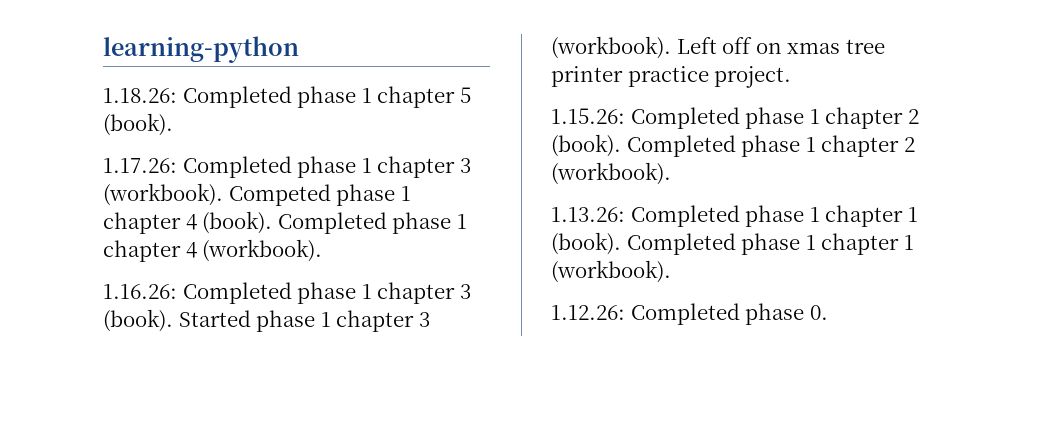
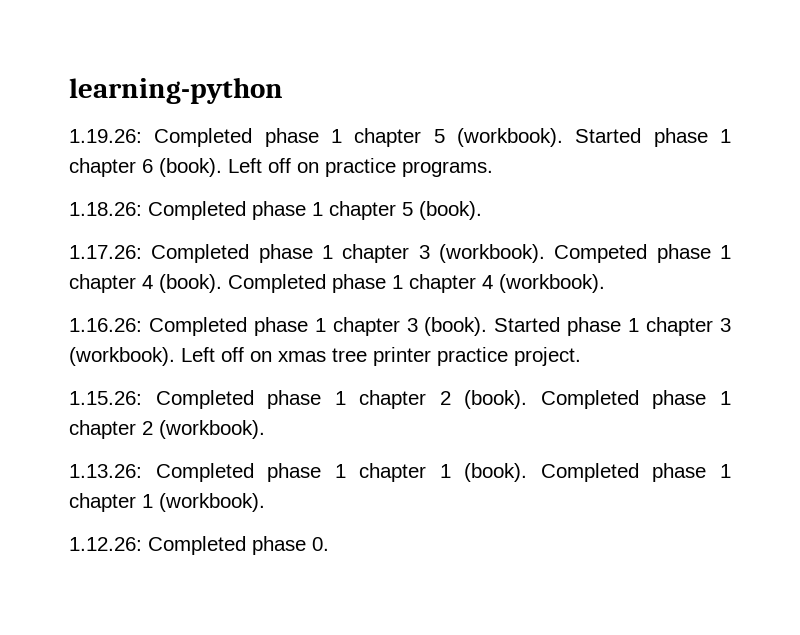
+ 1.19.26: Completed phase 1 chapter 5 (workbook). Started phase 1 chapter 6 (book). Left off on practice programs.

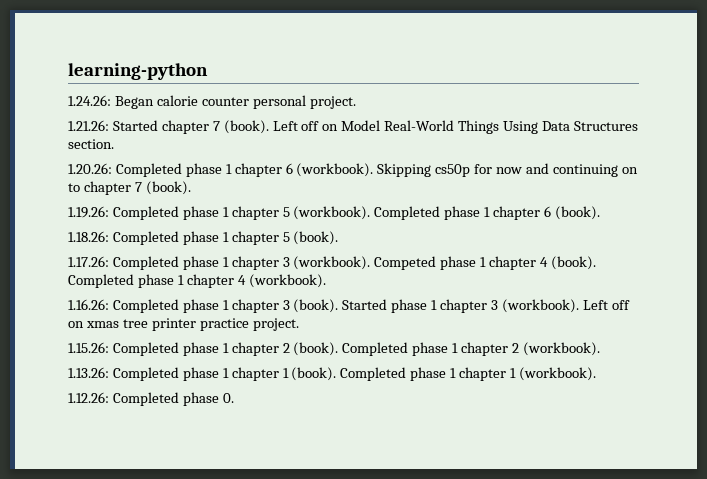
+ 1.24.26: Began calorie counter personal project.
+ 1.21.26: Started chapter 7 (book). Left off on Model Real-World Things Using Data Structures section.
+ 1.20.26: Completed phase 1 chapter 6 (workbook). Skipping cs50p for now and continuing on to chapter 7 (book).
- Started phase 1 chapter 6 (book). Left off on practice programs.
+ Completed phase 1 chapter 6 (book).

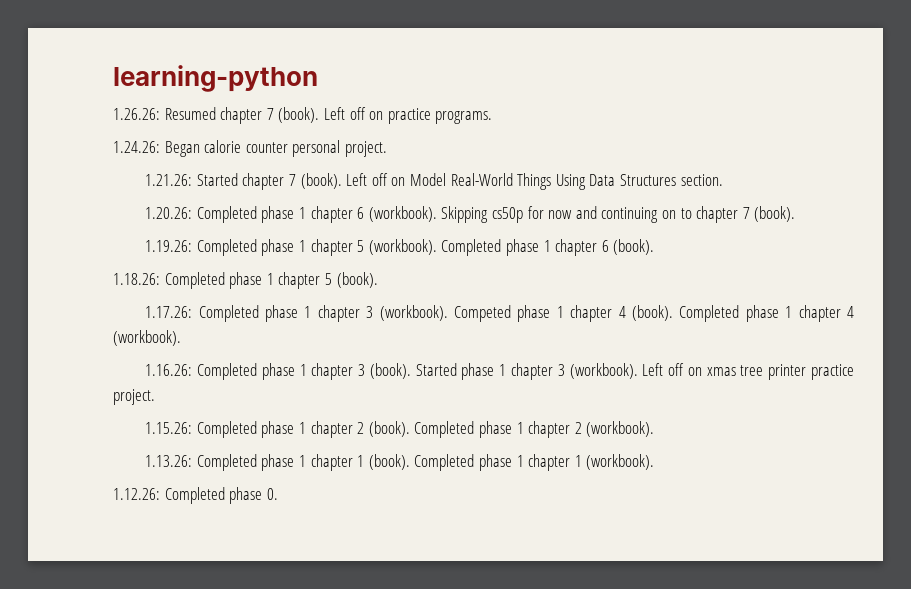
+ 1.26.26: Resumed chapter 7 (book). Left off on practice programs.

